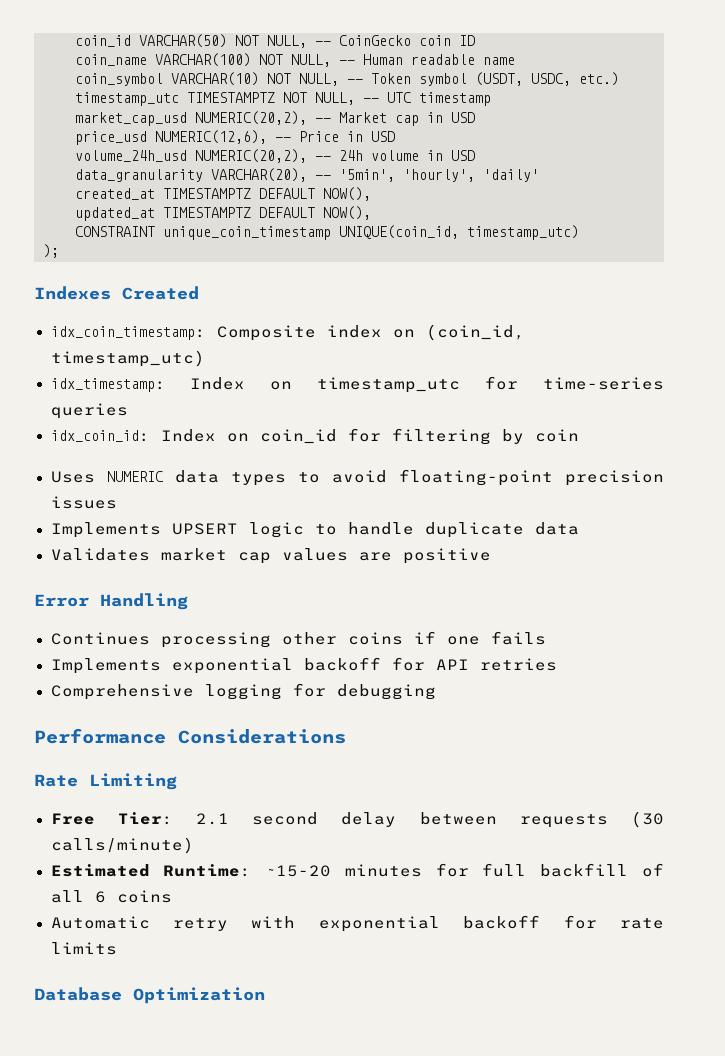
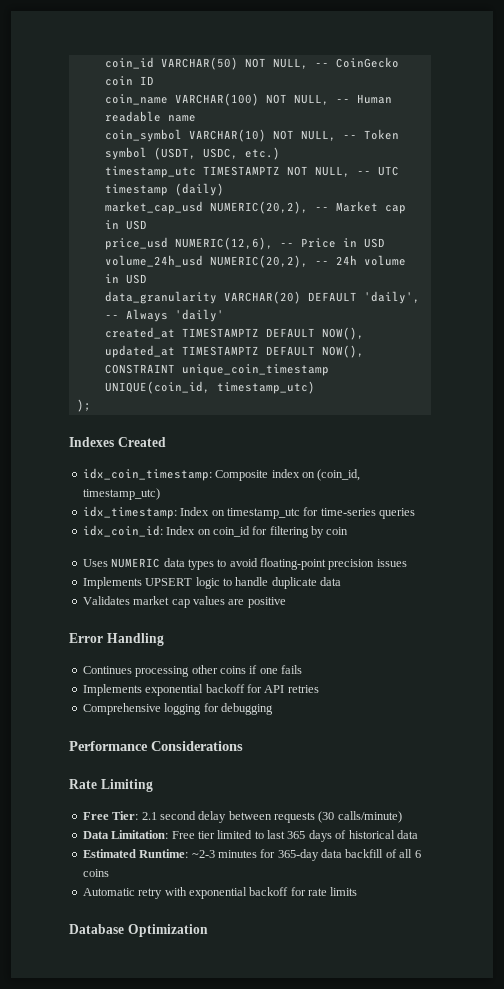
- timestamp_utc TIMESTAMPTZ NOT NULL, -- UTC timestamp
+ timestamp_utc TIMESTAMPTZ NOT NULL, -- UTC timestamp (daily)
- data_granularity VARCHAR(20), -- '5min', 'hourly', 'daily'
+ data_granularity VARCHAR(20) DEFAULT 'daily', -- Always 'daily'
+ Data Limitation: Free tier limited to last 365 days of historical data
- Estimated Runtime: ~15-20 minutes for full backfill of all 6 coins
+ Estimated Runtime: ~2-3 minutes for 365-day data backfill of all 6 coins

